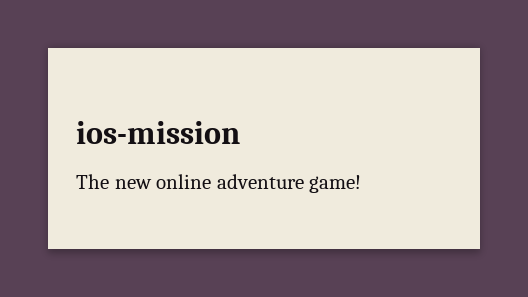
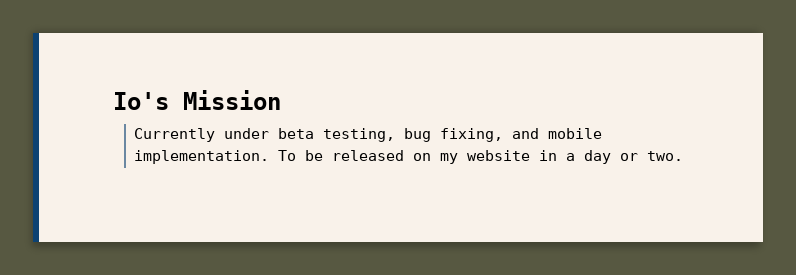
- ios-mission
- The new online adventure game!
+ Io's Mission
+ Currently under beta testing, bug fixing, and mobile implementation. To be released on my website in a day or two.

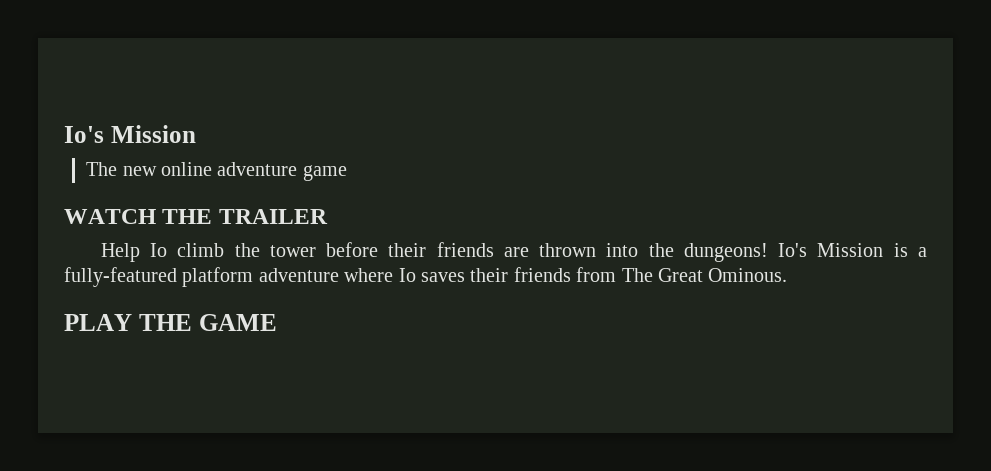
- Currently under beta testing, bug fixing, and mobile implementation. To be released on my website in a day or two.
+ The new online adventure game
+ WATCH THE TRAILER
+ Help Io climb the tower before their friends are thrown into the dungeons! Io's Mission is a fully-featured platform adventure where Io saves their friends from The Great Ominous.
+ PLAY THE GAME

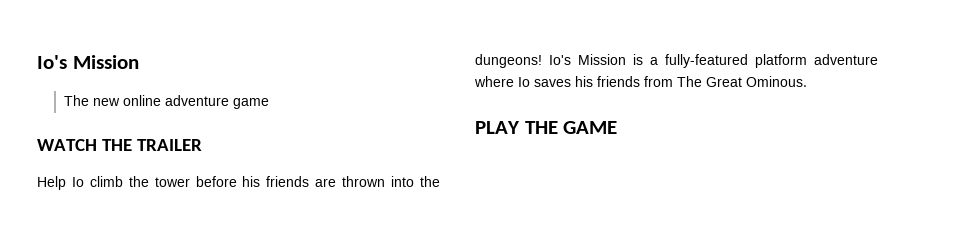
- Help Io climb the tower before their friends are thrown into the dungeons!
+ Help Io climb the tower before his friends are thrown into the dungeons!
- Io's Mission is a fully-featured platform adventure where Io saves their friends from The Great Ominous.
+ Io's Mission is a fully-featured platform adventure where Io saves his friends from The Great Ominous.

